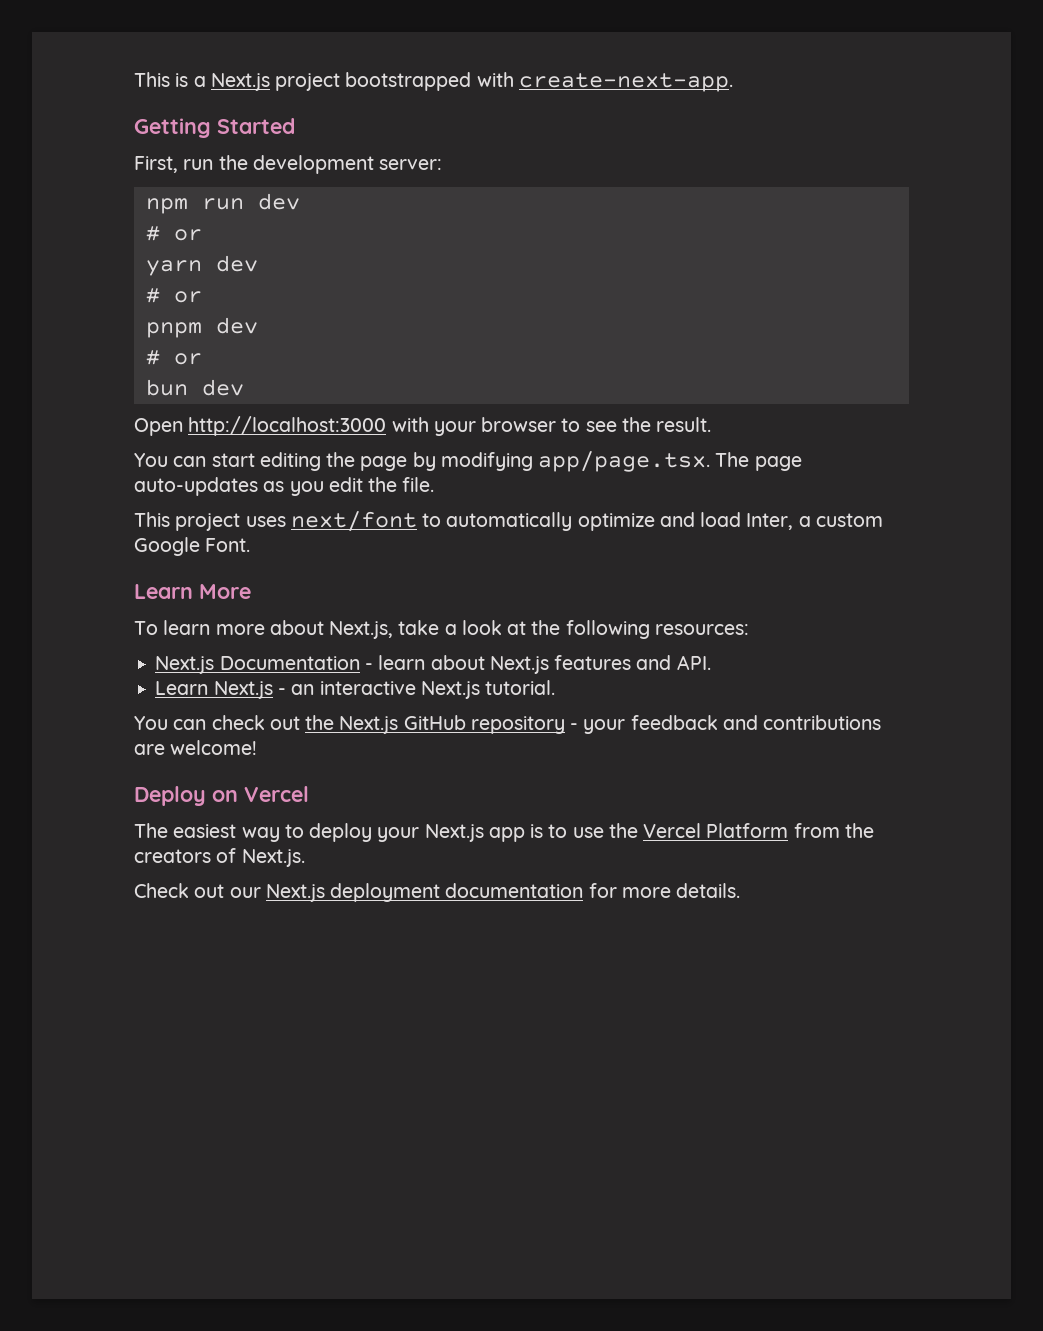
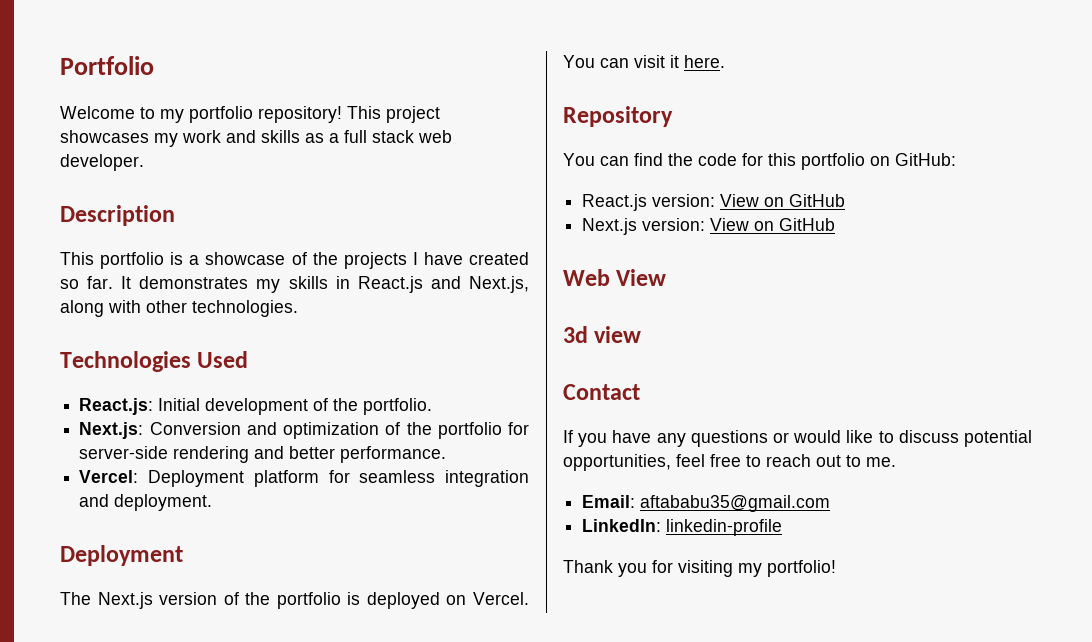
- This is a Next.js project bootstrapped with create-next-app.
- Getting Started
- First, run the development server:
- npm run dev
- # or
- yarn dev
- # or
- pnpm dev
- # or
- bun dev
- Open http://localhost:3000 with your browser to see the result.
- You can start editing the page by modifying app/page.tsx. The page auto-updates as you edit the file.
- This project uses next/font to automatically optimize and load Inter, a custom Google Font.
- Learn More
- To learn more about Next.js, take a look at the following resources:
- Next.js Documentation - learn about Next.js features and API.
- Learn Next.js - an interactive Next.js tutorial.
- You can check out the Next.js GitHub repository - your feedback and contributions are welcome!
- Deploy on Vercel
- The easiest way to deploy your Next.js app is to use the Vercel Platform from the creators of Next.js.
- Check out our Next.js deployment documentation for more details.
+ Portfolio
+ Welcome to my portfolio repository! This project showcases my work and skills as a full stack web developer.
+ Description
+ This portfolio is a showcase of the projects I have created so far. It demonstrates my skills in React.js and Next.js, along with other technologies.
+ Technologies Used
+ React.js: Initial development of the portfolio.
+ Next.js: Conversion and optimization of the portfolio for server-side rendering and better performance.
+ Vercel: Deployment platform for seamless integration and deployment.
+ Deployment
+ The Next.js version of the portfolio is deployed on Vercel. You can visit it here.
+ Repository
+ You can find the code for this portfolio on GitHub:
+ React.js version: View on GitHub
+ Next.js version: View on GitHub
+ Web View
+ 3d view
+ Contact
+ If you have any questions or would like to discuss potential opportunities, feel free to reach out to me.
+ Email: aftababu35@gmail.com
+ LinkedIn: linkedin-profile
+ Thank you for visiting my portfolio!

